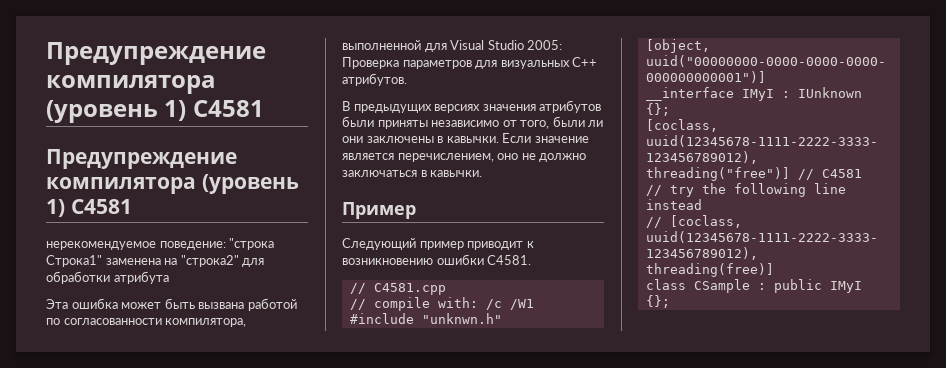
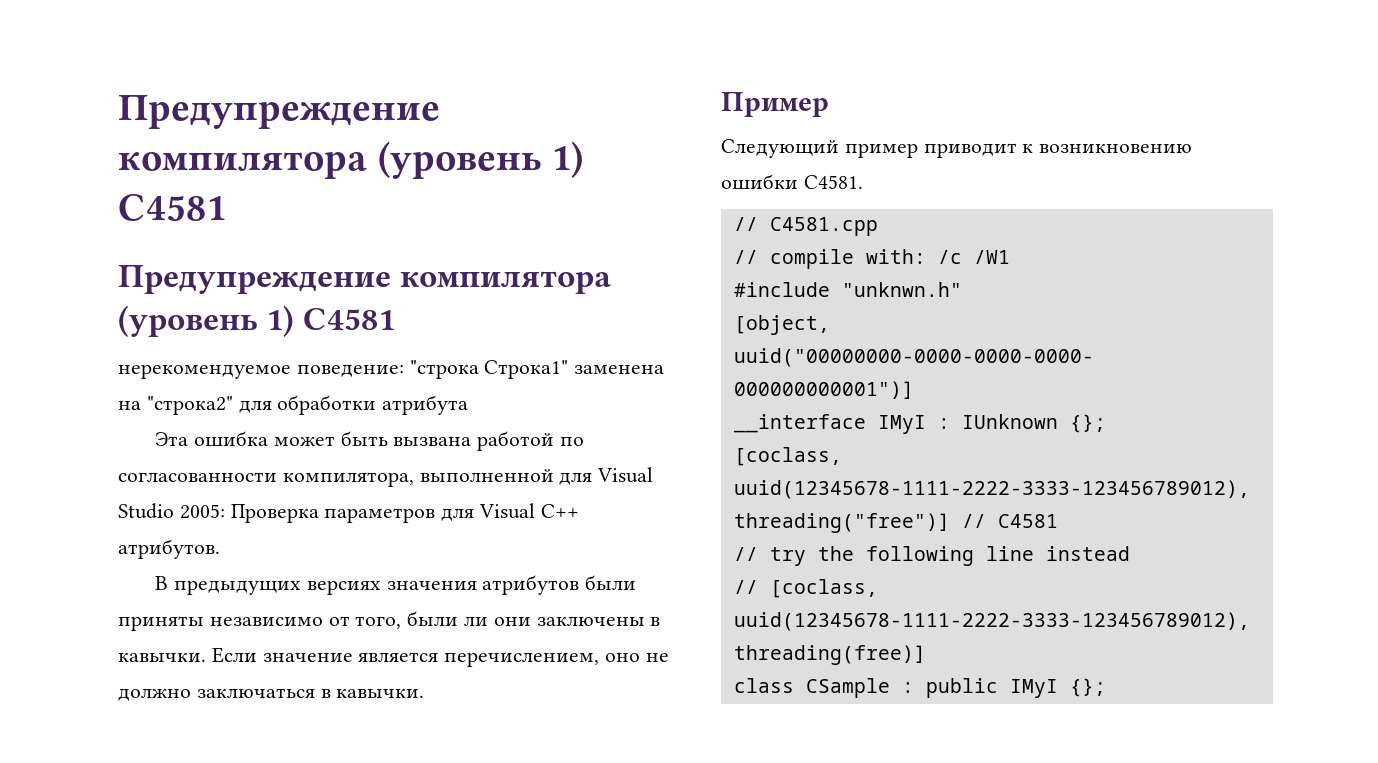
- Эта ошибка может быть вызвана работой по согласованности компилятора, выполненной для Visual Studio 2005: Проверка параметров для визуальных C++ атрибутов.
+ Эта ошибка может быть вызвана работой по согласованности компилятора, выполненной для Visual Studio 2005: Проверка параметров для Visual C++ атрибутов.

